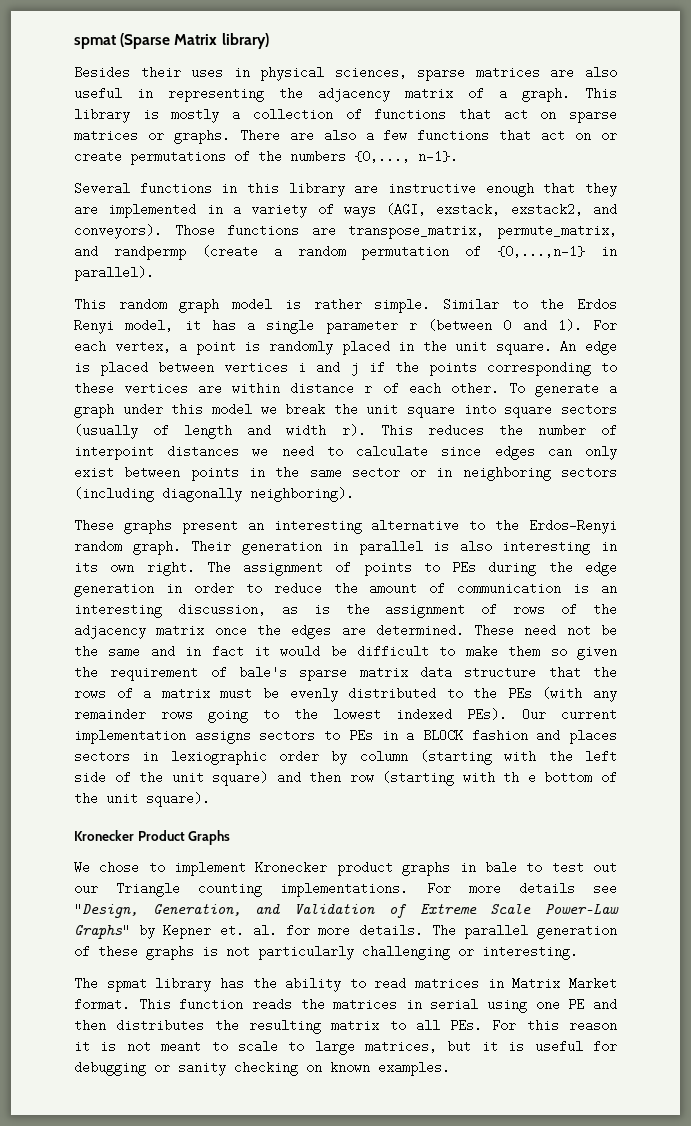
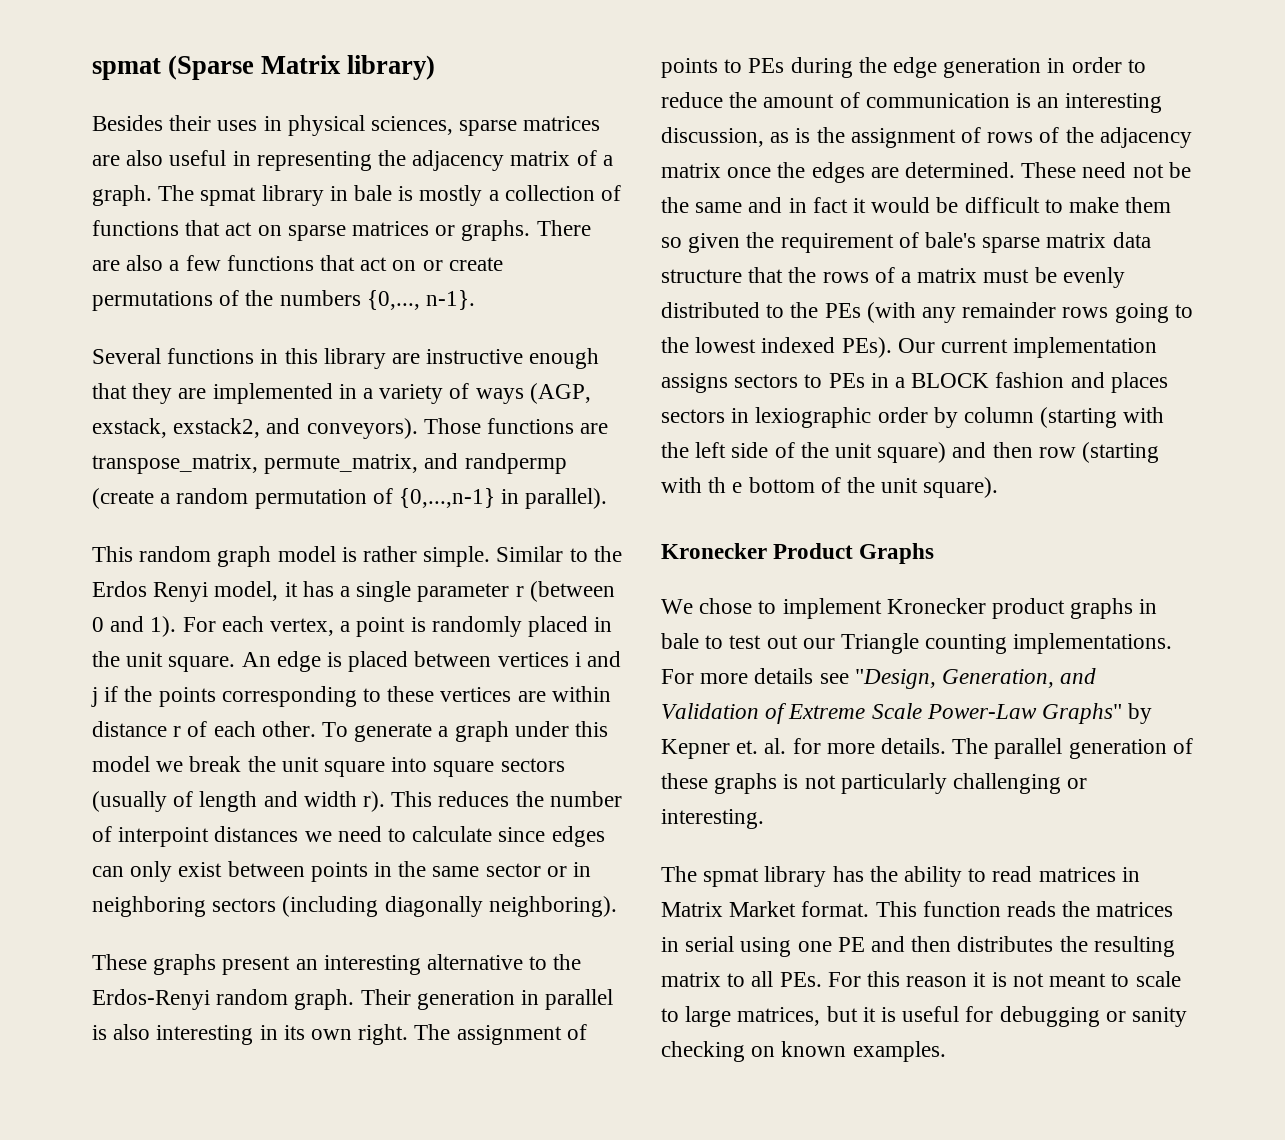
- This library is mostly a collection of functions that act on sparse matrices or graphs.
+ The spmat library in bale is mostly a collection of functions that act on sparse matrices or graphs.
- Several functions in this library are instructive enough that they are implemented in a variety of ways (AGI, exstack, exstack2, and conveyors).
+ Several functions in this library are instructive enough that they are implemented in a variety of ways (AGP, exstack, exstack2, and conveyors).

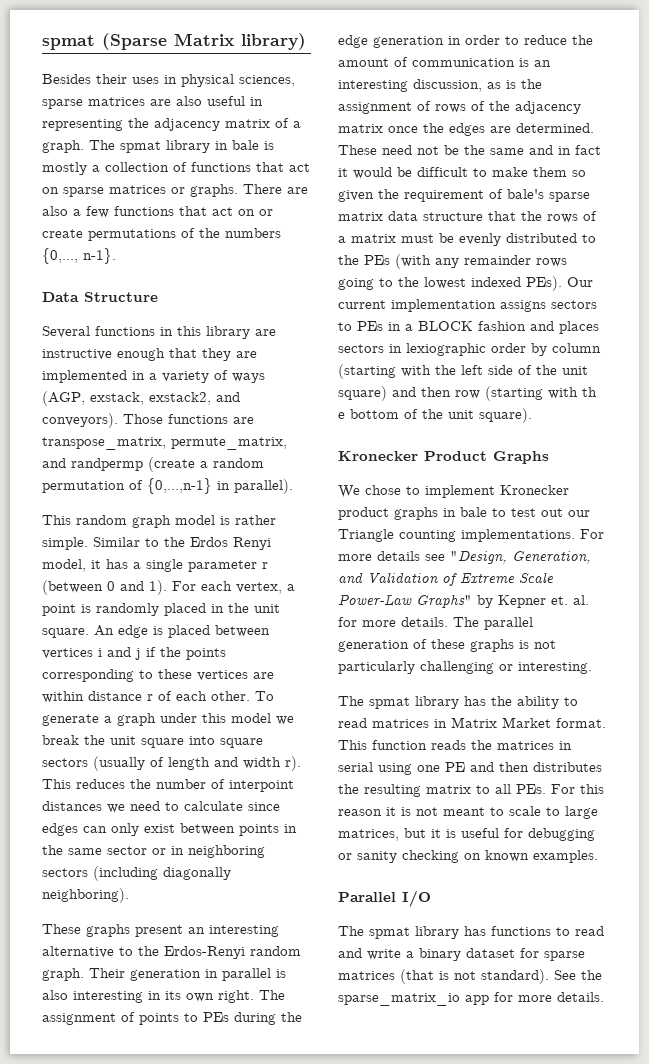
+ Data Structure
+ Parallel I/O
+ The spmat library has functions to read and write a binary dataset for sparse matrices (that is not standard). See the sparse_matrix_io app for more details.

